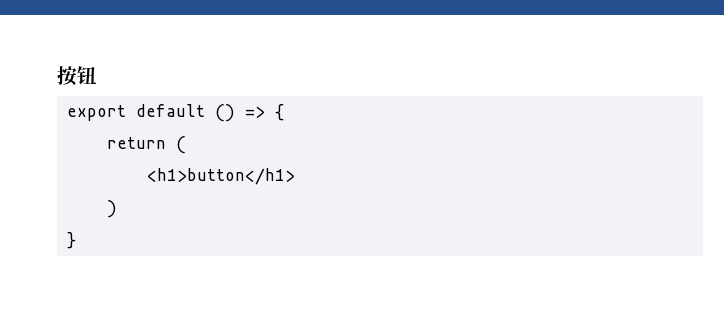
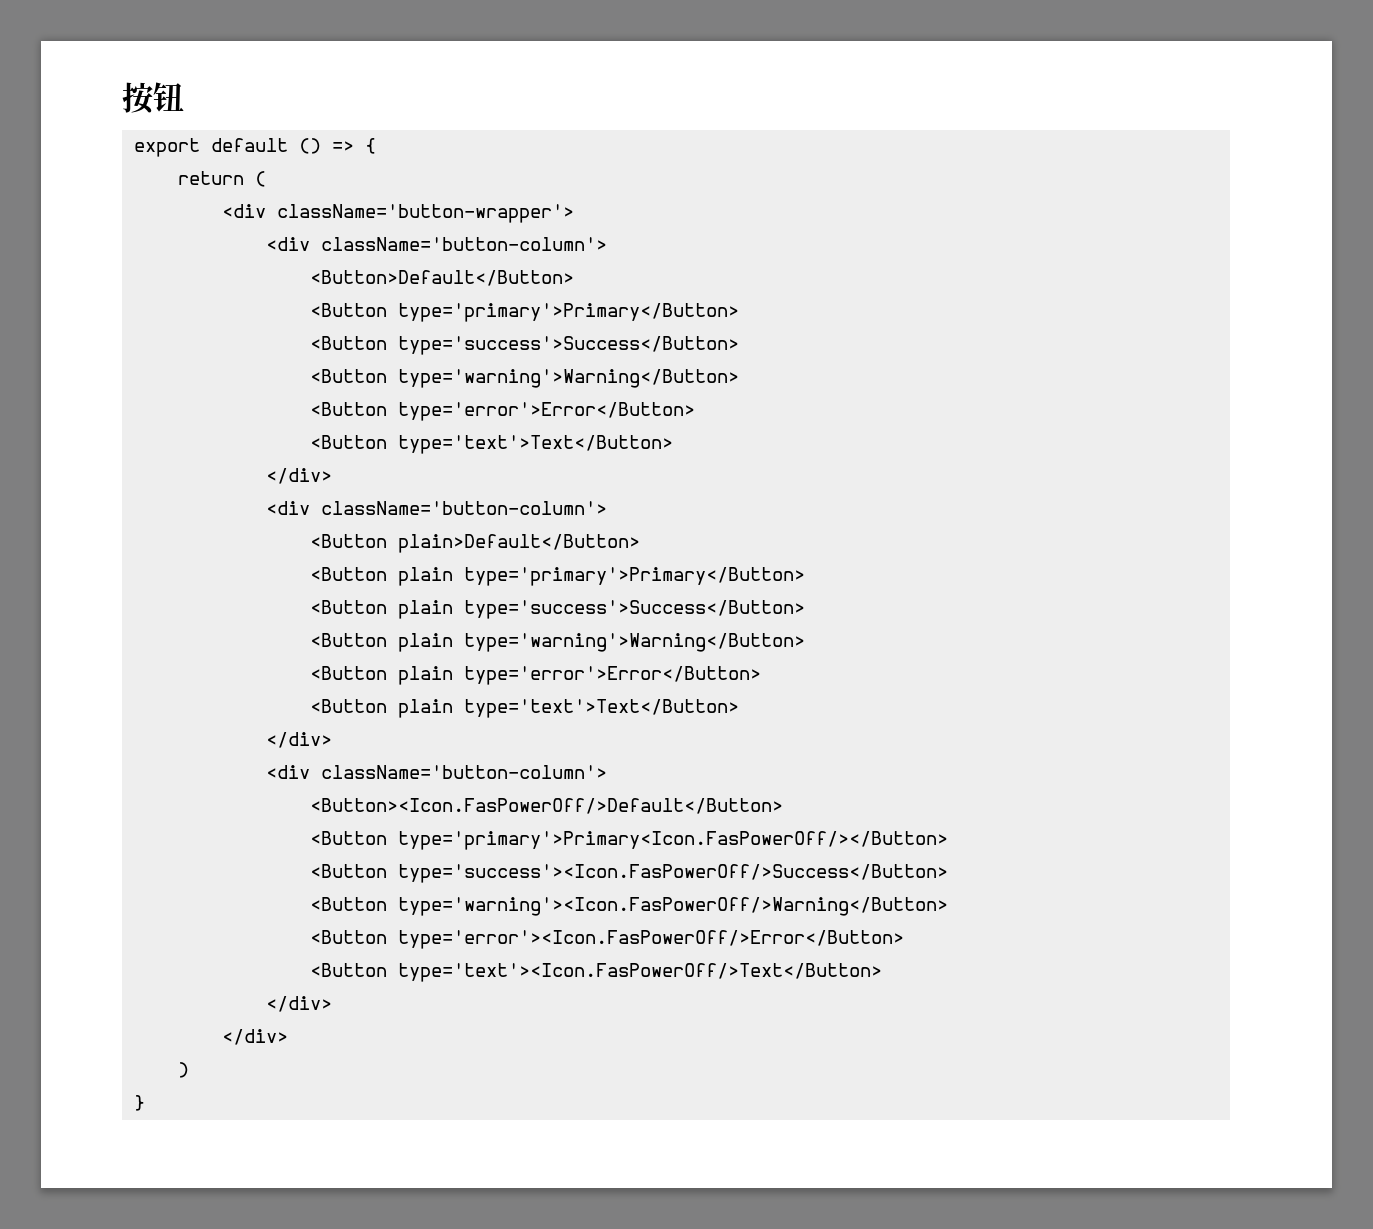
- <h1>button</h1>
+ <div className='button-wrapper'>
+ <div className='button-column'>
+ <Button>Default</Button>
+ <Button type='primary'>Primary</Button>
+ <Button type='success'>Success</Button>
+ <Button type='warning'>Warning</Button>
+ <Button type='error'>Error</Button>
+ <Button type='text'>Text</Button>
+ </div>
+ <div className='button-column'>
+ <Button plain>Default</Button>
+ <Button plain type='primary'>Primary</Button>
+ <Button plain type='success'>Success</Button>
+ <Button plain type='warning'>Warning</Button>
+ <Button plain type='error'>Error</Button>
+ <Button plain type='text'>Text</Button>
+ </div>
+ <div className='button-column'>
+ <Button><Icon.FasPowerOff/>Default</Button>
+ <Button type='primary'>Primary<Icon.FasPowerOff/></Button>
+ <Button type='success'><Icon.FasPowerOff/>Success</Button>
+ <Button type='warning'><Icon.FasPowerOff/>Warning</Button>
+ <Button type='error'><Icon.FasPowerOff/>Error</Button>
+ <Button type='text'><Icon.FasPowerOff/>Text</Button>
+ </div>
+ </div>

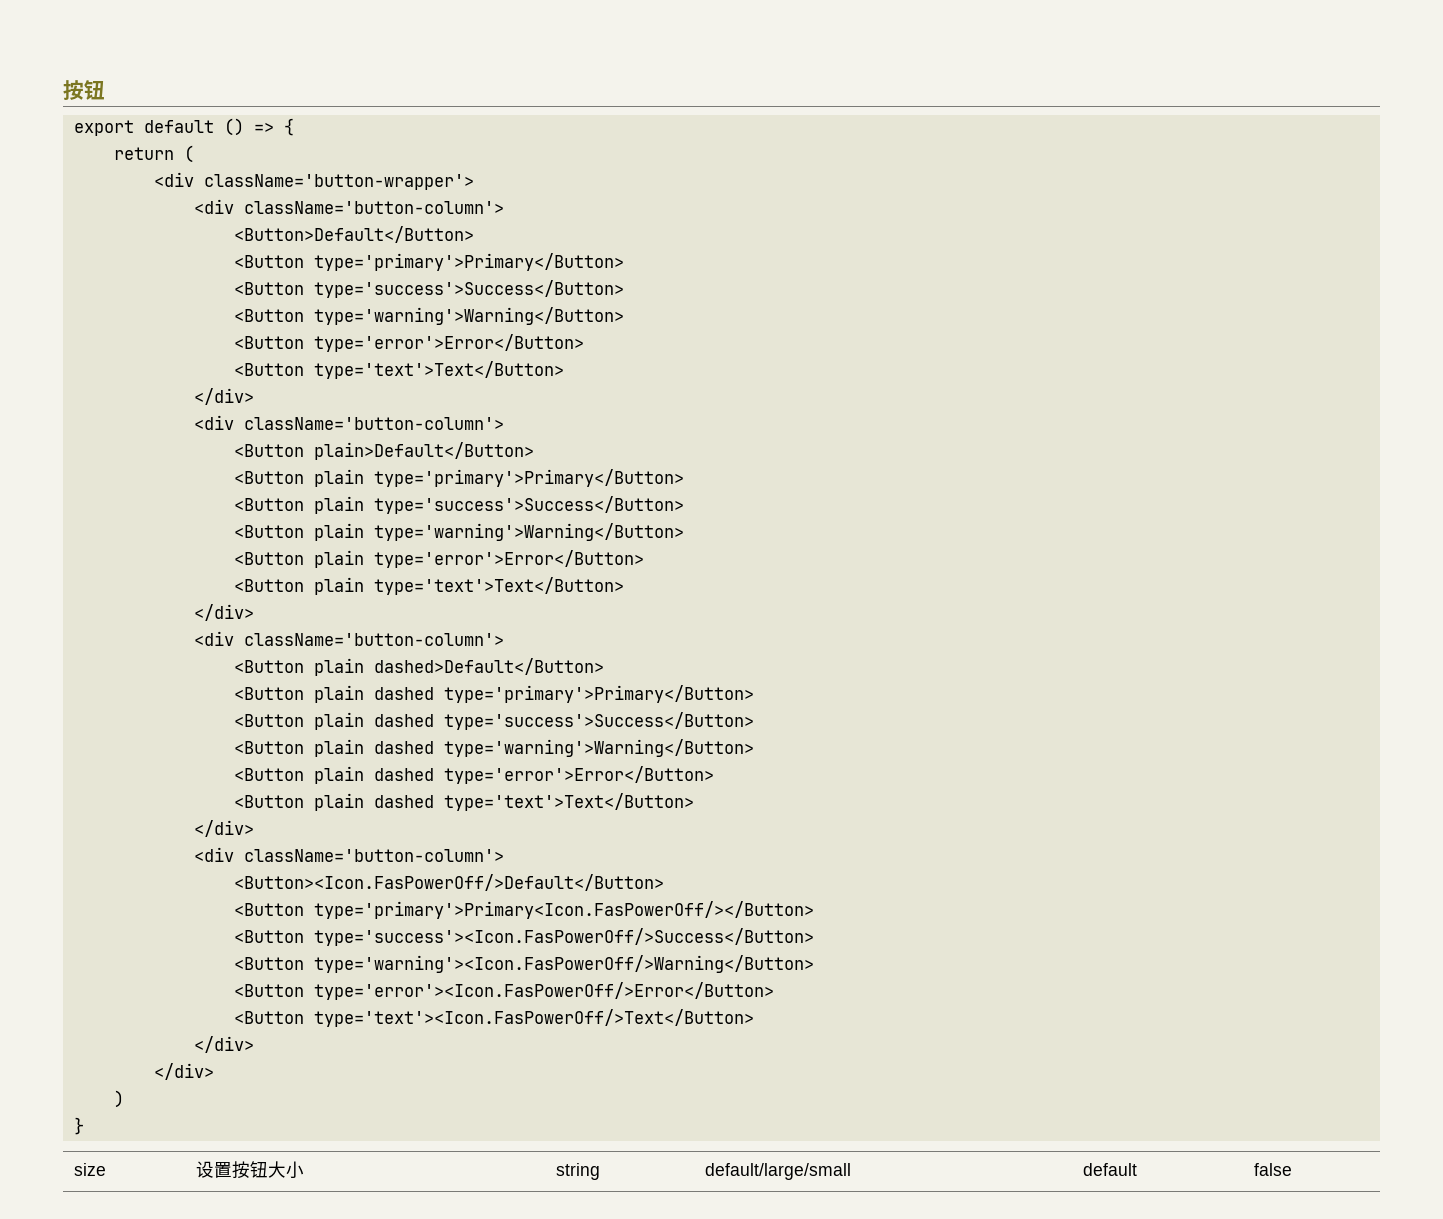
+ <Button plain dashed>Default</Button>
+ <Button plain dashed type='primary'>Primary</Button>
+ <Button plain dashed type='success'>Success</Button>
+ <Button plain dashed type='warning'>Warning</Button>
+ <Button plain dashed type='error'>Error</Button>
+ <Button plain dashed type='text'>Text</Button>
+ </div>
+ <div className='button-column'>
+ size | 设置按钮大小 | string | default/large/small | default | false

